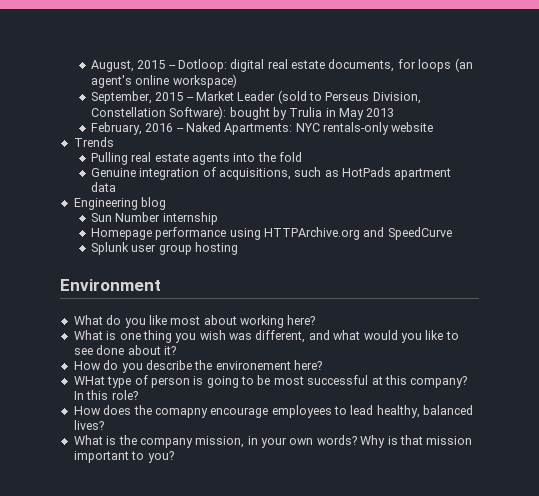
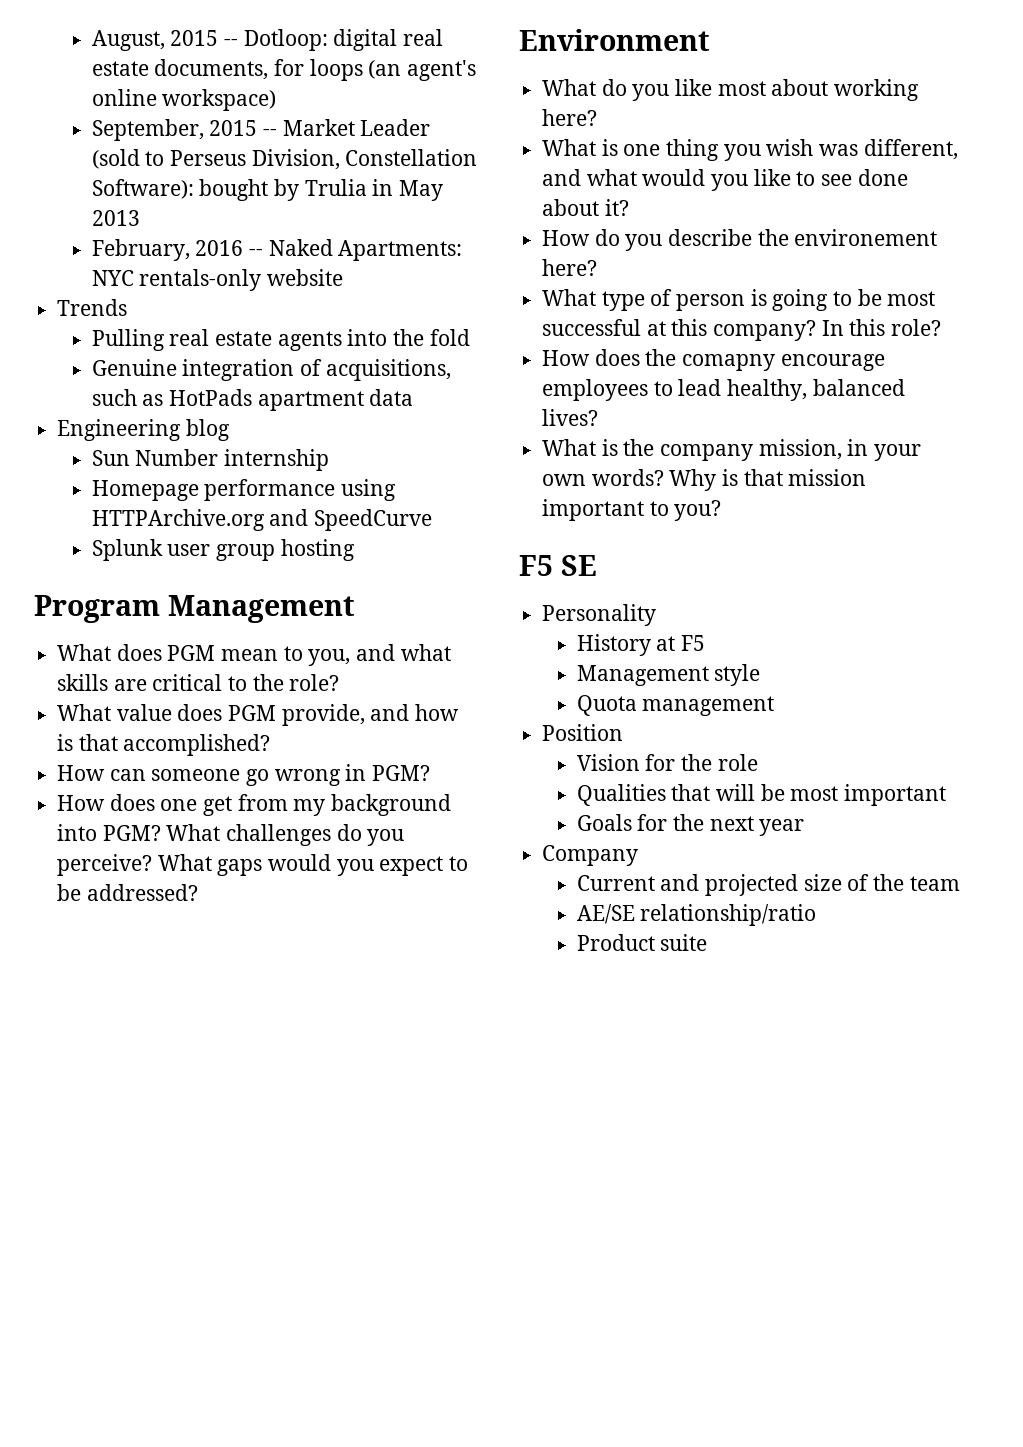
+ Program Management
+ What does PGM mean to you, and what skills are critical to the role?
+ What value does PGM provide, and how is that accomplished?
+ How can someone go wrong in PGM?
+ How does one get from my background into PGM? What challenges do you perceive? What gaps would you expect to be addressed?
- WHat type of person is going to be most successful at this company?
+ What type of person is going to be most successful at this company?
+ F5 SE
+ Personality
+ History at F5
+ Management style
+ Quota management
+ Position
+ Vision for the role
+ Qualities that will be most important
+ Goals for the next year
+ Company
+ Current and projected size of the team
+ AE/SE relationship/ratio
+ Product suite

